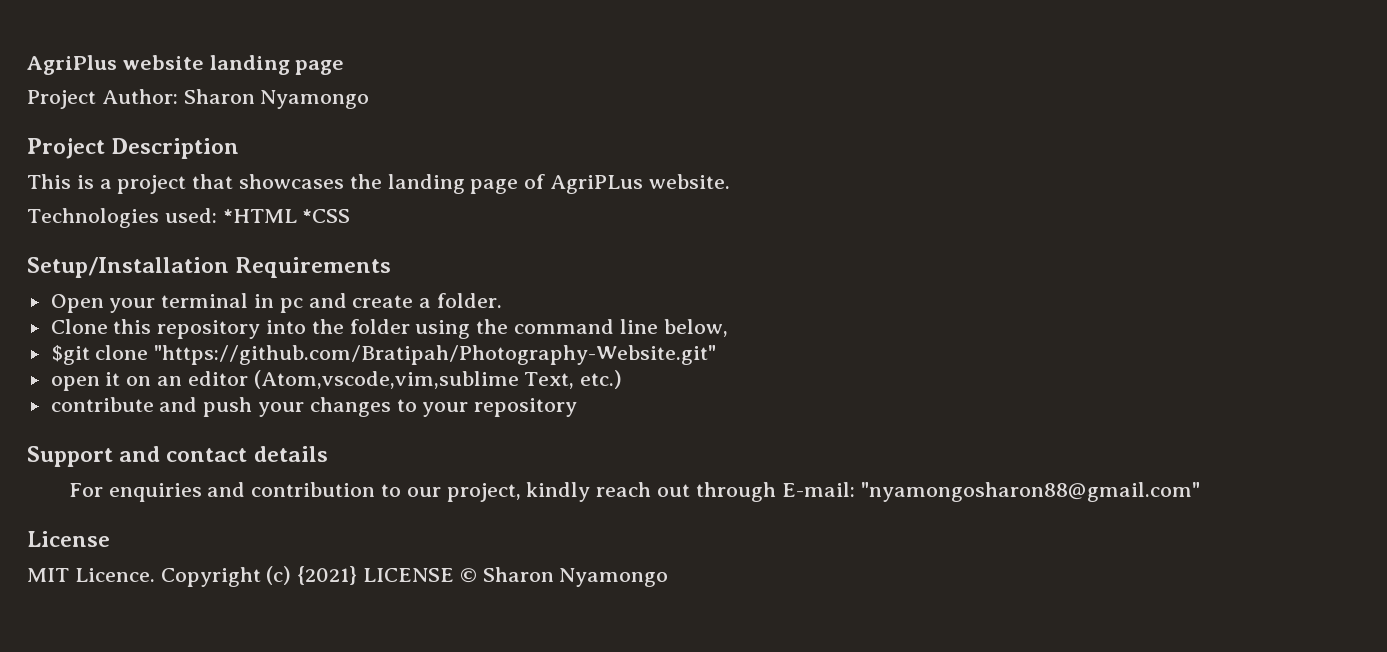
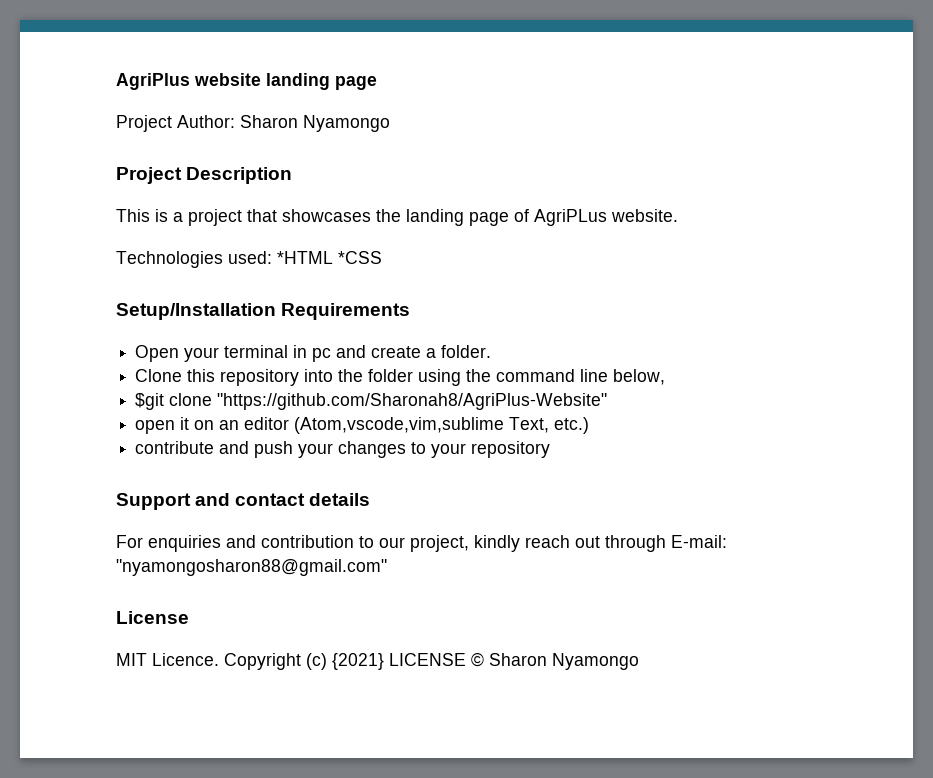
- $git clone "https://github.com/Bratipah/Photography-Website.git"
+ $git clone "https://github.com/Sharonah8/AgriPlus-Website"

